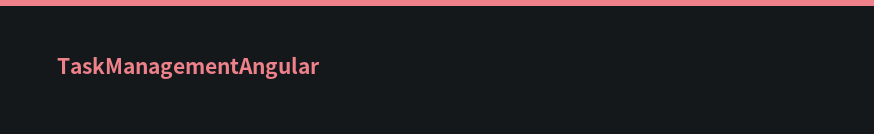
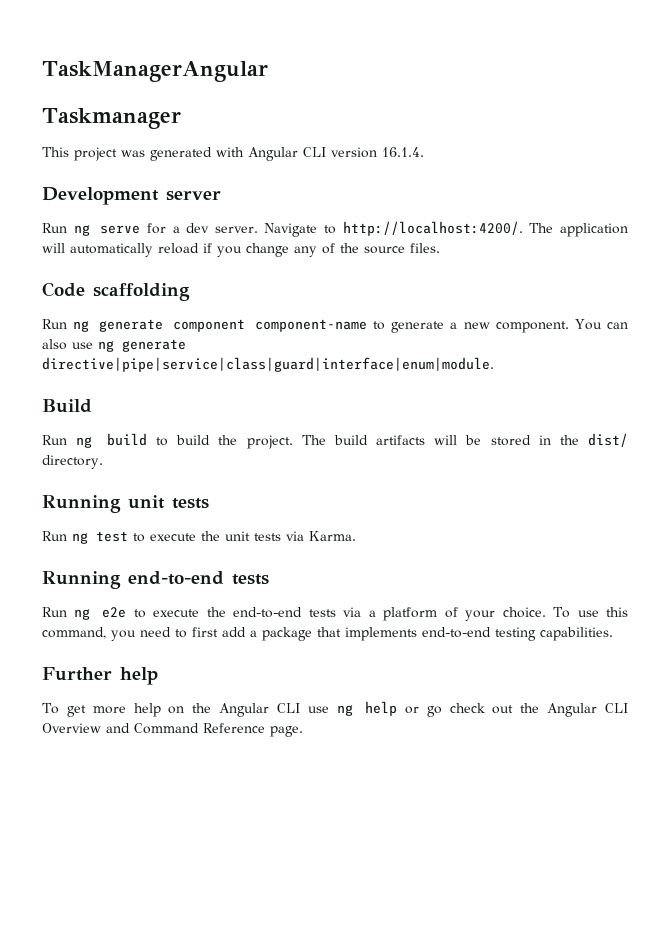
- TaskManagementAngular
+ TaskManagerAngular
+ Taskmanager
+ This project was generated with Angular CLI version 16.1.4.
+ Development server
+ Run ng serve for a dev server. Navigate to http://localhost:4200/. The application will automatically reload if you change any of the source files.
+ Code scaffolding
+ Run ng generate component component-name to generate a new component. You can also use ng generate directive|pipe|service|class|guard|interface|enum|module.
+ Build
+ Run ng build to build the project. The build artifacts will be stored in the dist/ directory.
+ Running unit tests
+ Run ng test to execute the unit tests via Karma.
+ Running end-to-end tests
+ Run ng e2e to execute the end-to-end tests via a platform of your choice. To use this command, you need to first add a package that implements end-to-end testing capabilities.
+ Further help
+ To get more help on the Angular CLI use ng help or go check out the Angular CLI Overview and Command Reference page.

